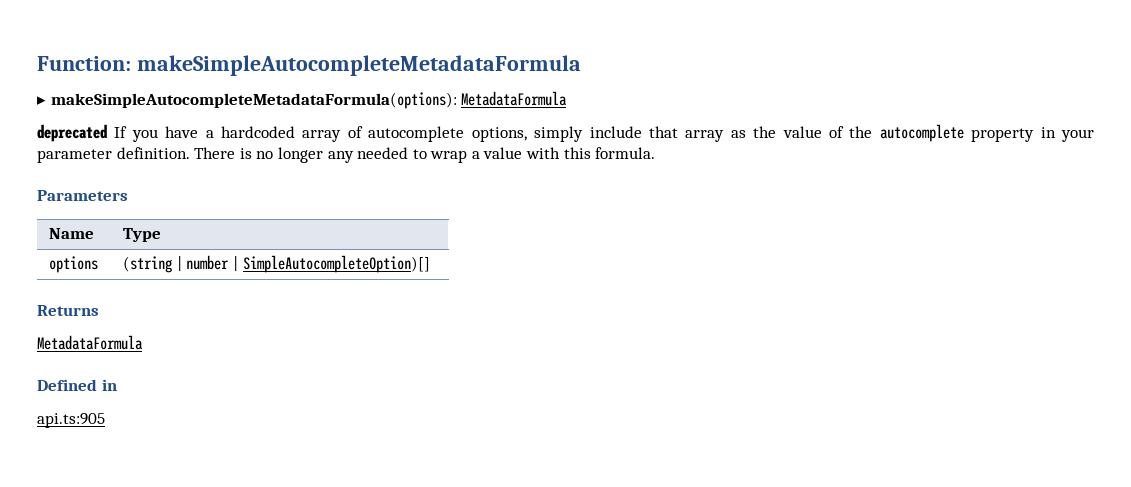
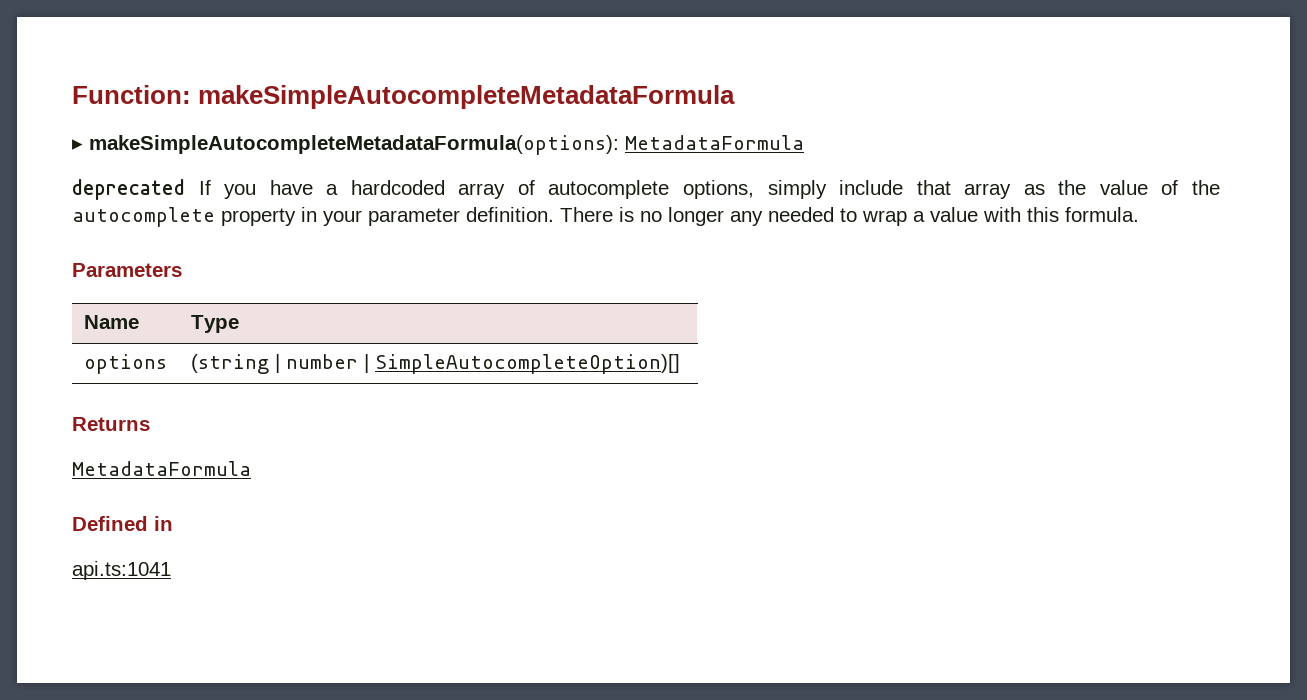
- api.ts:905
+ api.ts:1041

